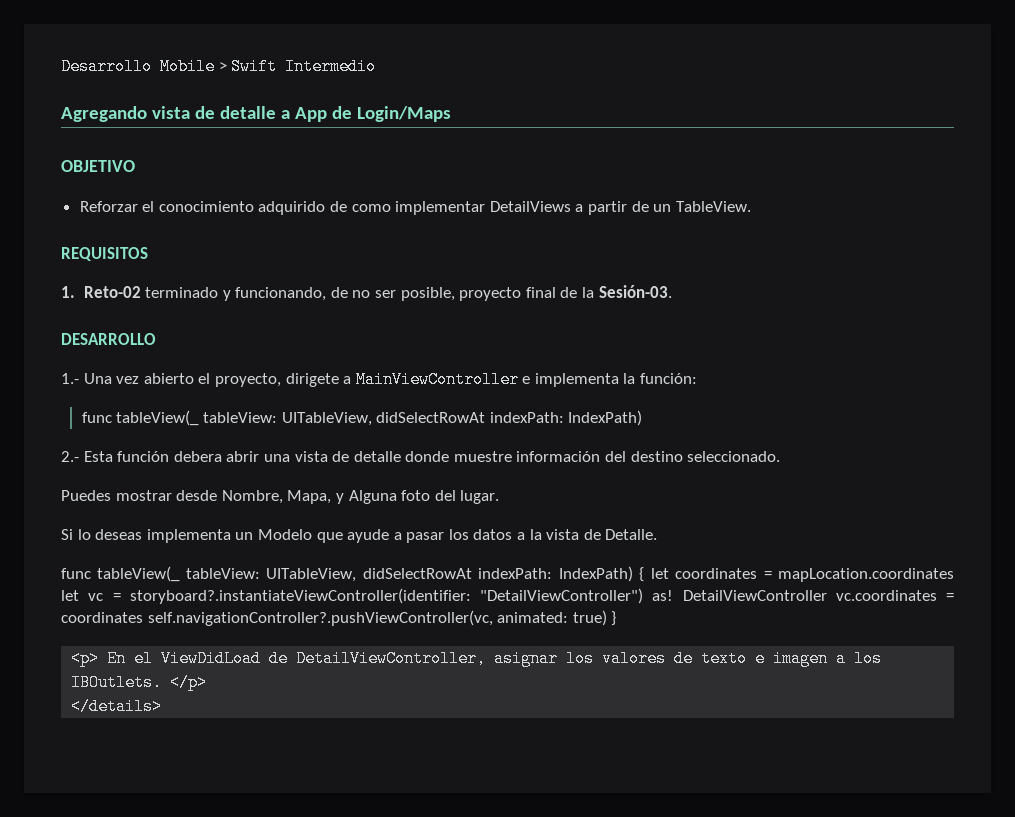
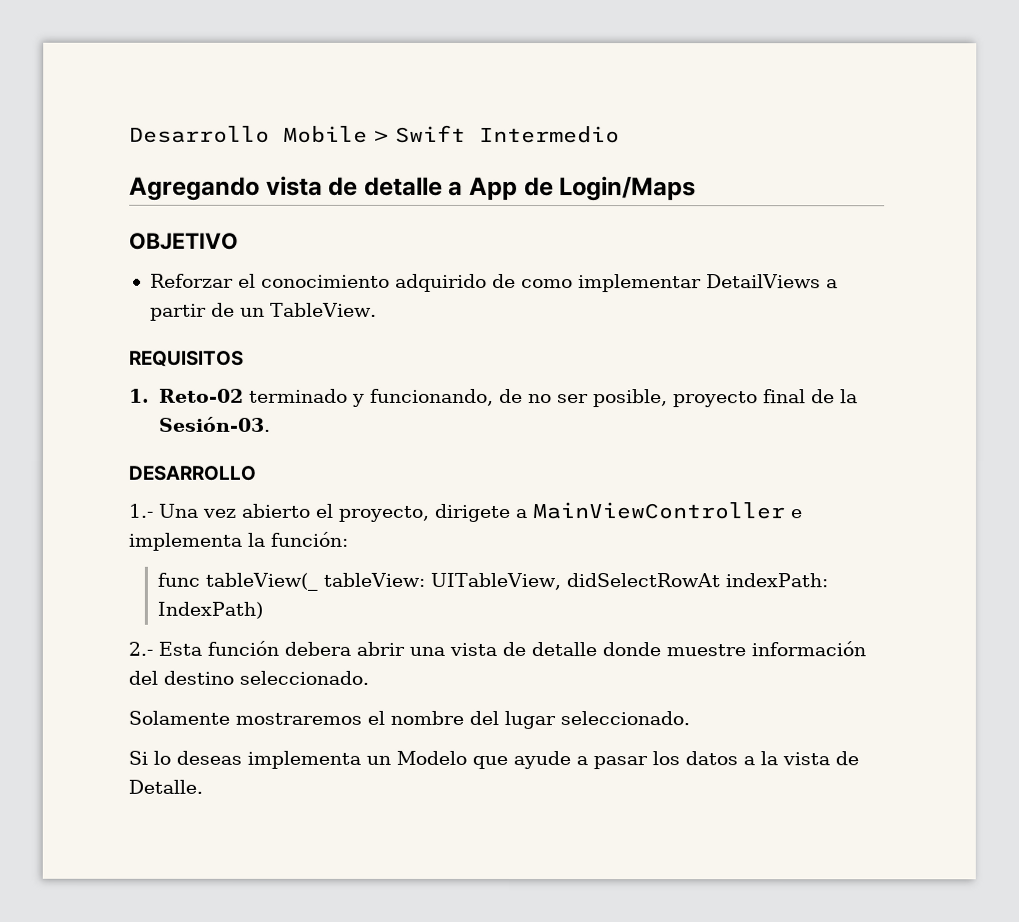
- Puedes mostrar desde Nombre, Mapa, y Alguna foto del lugar.
+ Solamente mostraremos el nombre del lugar seleccionado.
- func tableView(_ tableView: UITableView, didSelectRowAt indexPath: IndexPath) { let coordinates = mapLocation.coordinates let vc = storyboard?.instantiateViewController(identifier: "DetailViewController") as! DetailViewController vc.coordinates = coordinates self.navigationController?.pushViewController(vc, animated: true) }
- <p> En el ViewDidLoad de DetailViewController, asignar los valores de texto e imagen a los IBOutlets. </p>
- </details>

